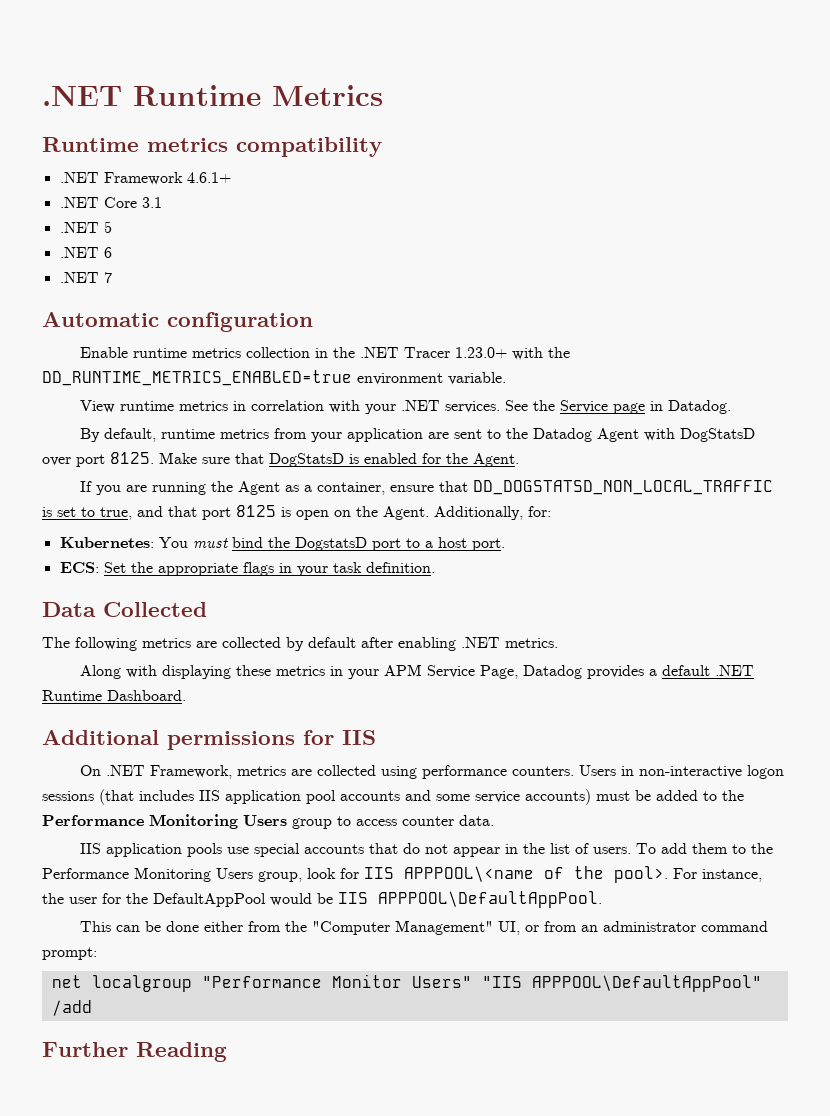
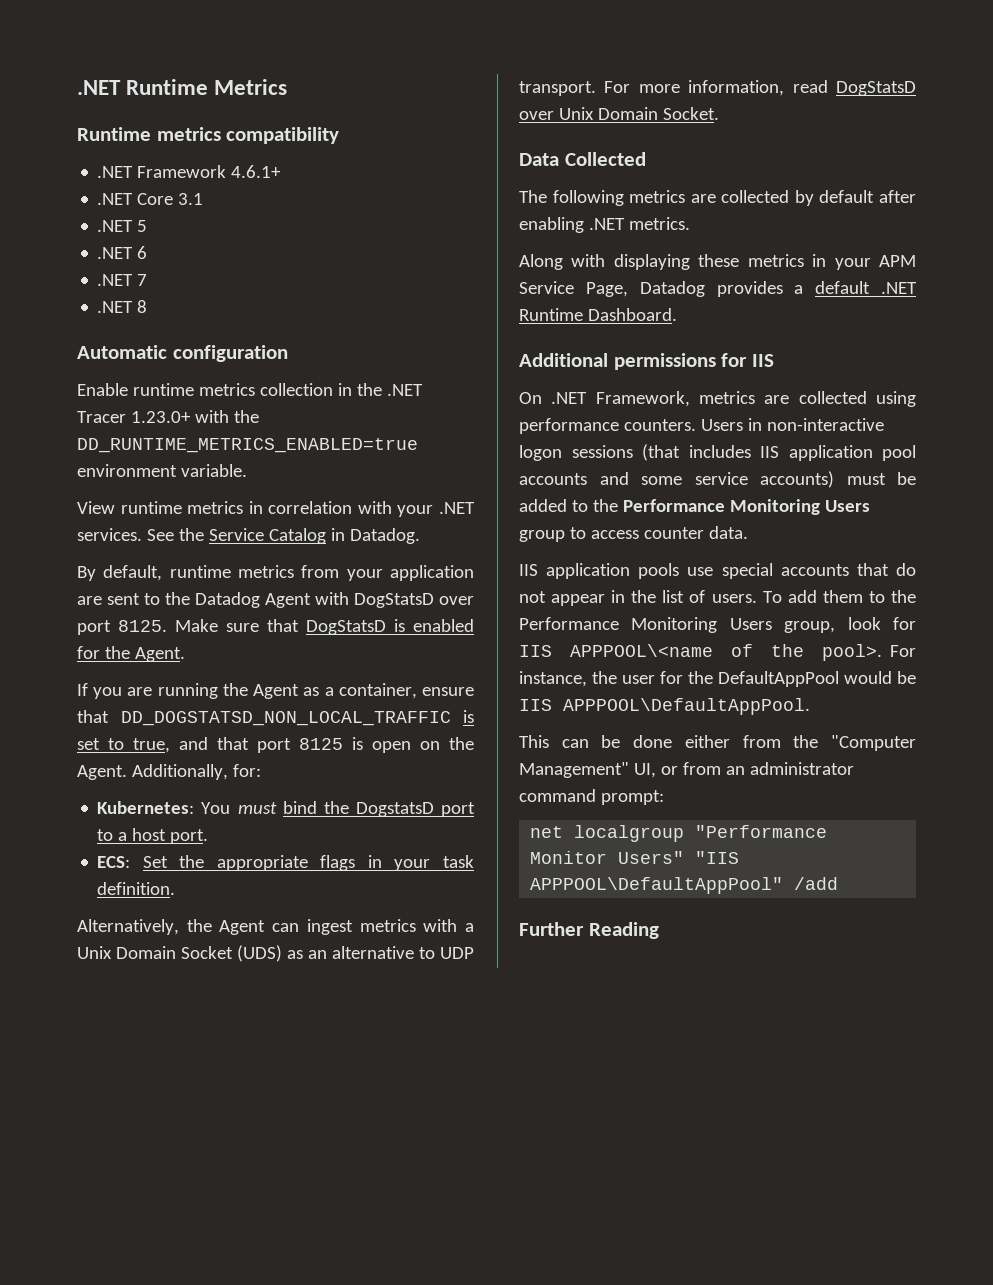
+ .NET 8
- See the Service page in Datadog.
+ See the Service Catalog in Datadog.
+ Alternatively, the Agent can ingest metrics with a Unix Domain Socket (UDS) as an alternative to UDP transport. For more information, read DogStatsD over Unix Domain Socket.

